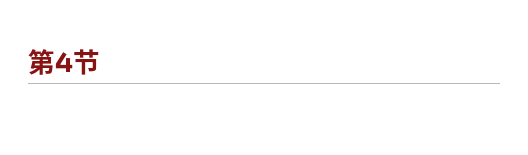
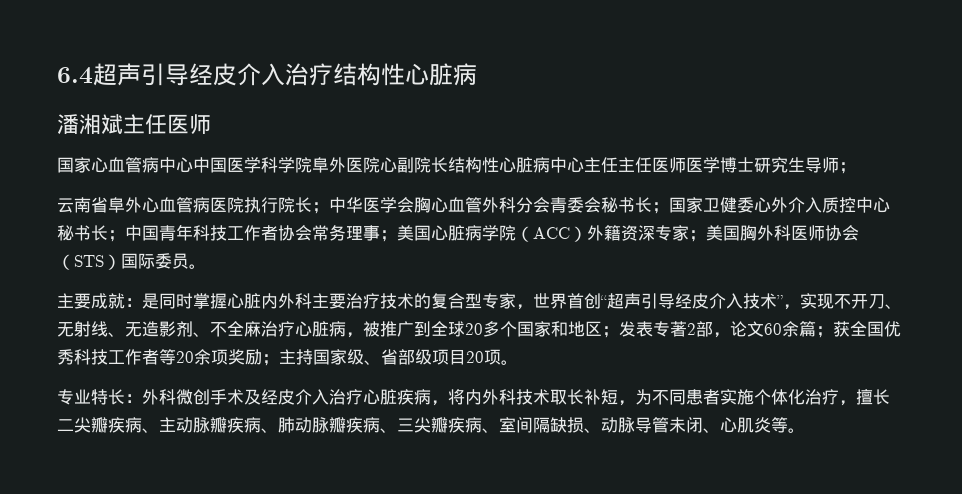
- 第4节
+ 6.4超声引导经皮介入治疗结构性心脏病
+ 潘湘斌主任医师
+ 国家心血管病中心中国医学科学院阜外医院心副院长结构性心脏病中心主任主任医师医学博士研究生导师；
+ 云南省阜外心血管病医院执行院长；中华医学会胸心血管外科分会青委会秘书长；国家卫健委心外介入质控中心秘书长；中国青年科技工作者协会常务理事；美国心脏病学院（ACC）外籍资深专家；美国胸外科医师协会（STS）国际委员。
+ 主要成就：是同时掌握心脏内外科主要治疗技术的复合型专家，世界首创“超声引导经皮介入技术”，实现不开刀、无射线、无造影剂、不全麻治疗心脏病，被推广到全球20多个国家和地区；发表专著2部，论文60余篇；获全国优秀科技工作者等20余项奖励；主持国家级、省部级项目20项。
+ 专业特长：外科微创手术及经皮介入治疗心脏疾病，将内外科技术取长补短，为不同患者实施个体化治疗，擅长二尖瓣疾病、主动脉瓣疾病、肺动脉瓣疾病、三尖瓣疾病、室间隔缺损、动脉导管未闭、心肌炎等。

